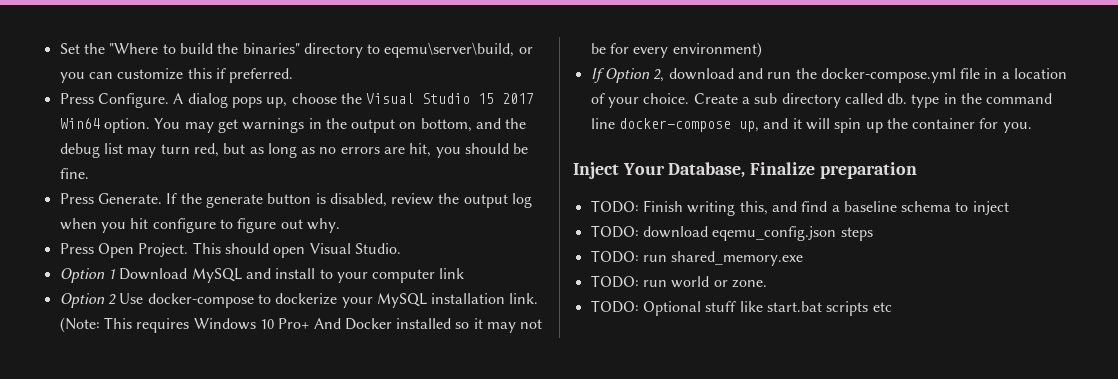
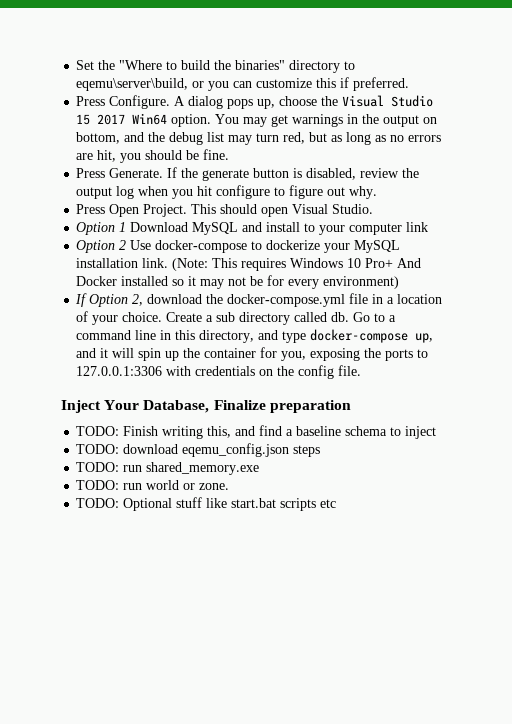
- If Option 2, download and run the docker-compose.yml file in a location of your choice.
+ If Option 2, download the docker-compose.yml file in a location of your choice.
- Create a sub directory called db. type in the command line docker-compose up, and it will spin up the container for you.
+ Create a sub directory called db. Go to a command line in this directory, and type docker-compose up, and it will spin up the container for you, exposing the ports to 127.0.0.1:3306 with credentials on the config file.

